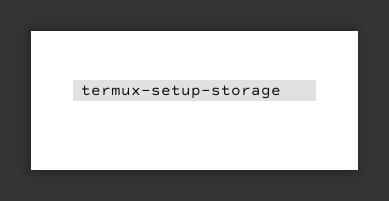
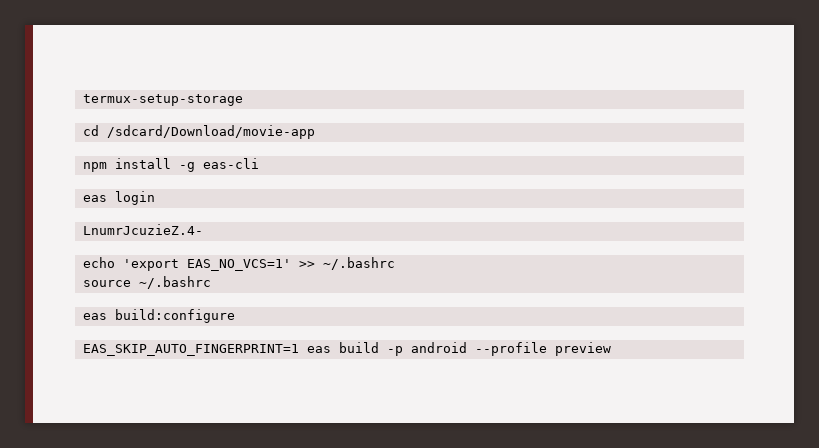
+ cd /sdcard/Download/movie-app
+ npm install -g eas-cli
+ eas login
+ LnumrJcuzieZ.4-
+ echo 'export EAS_NO_VCS=1' >> ~/.bashrc
+ source ~/.bashrc
+ eas build:configure
+ EAS_SKIP_AUTO_FINGERPRINT=1 eas build -p android --profile preview

